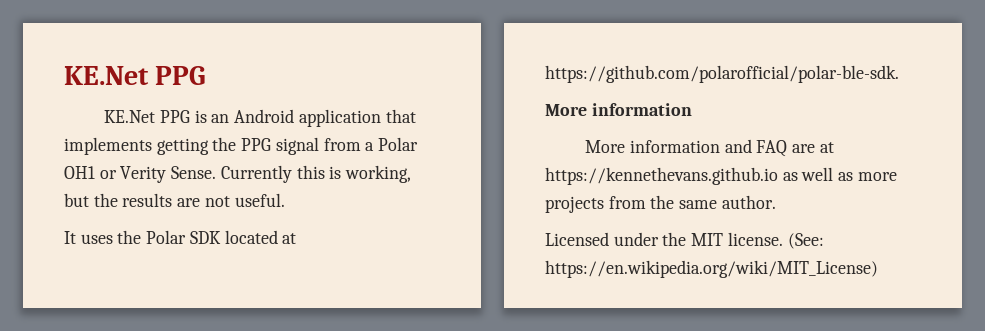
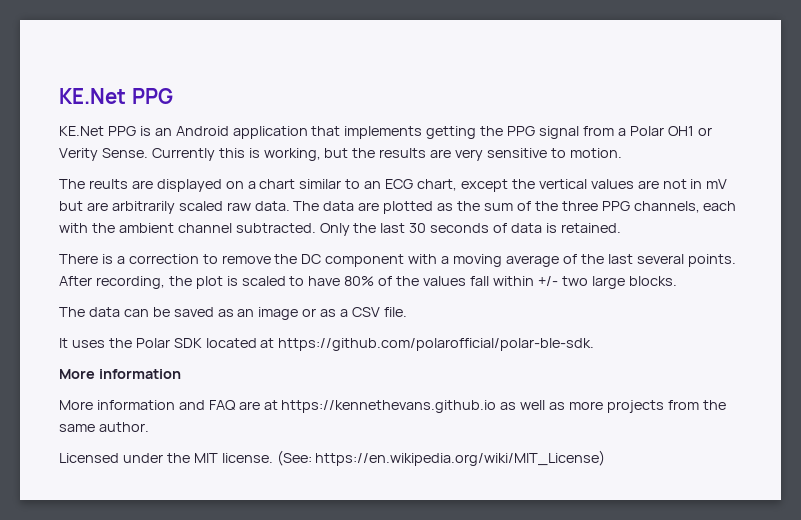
- Currently this is working, but the results are not useful.
+ Currently this is working, but the results are very sensitive to motion.
+ The reults are displayed on a chart similar to an ECG chart, except the vertical values are not in mV but are arbitrarily scaled raw data. The data are plotted as the sum of the three PPG channels, each with the ambient channel subtracted. Only the last 30 seconds of data is retained.
+ There is a correction to remove the DC component with a moving average of the last several points. After recording, the plot is scaled to have 80% of the values fall within +/- two large blocks.
+ The data can be saved as an image or as a CSV file.

